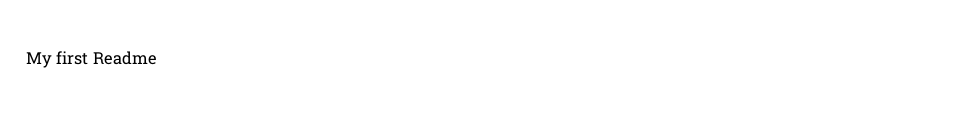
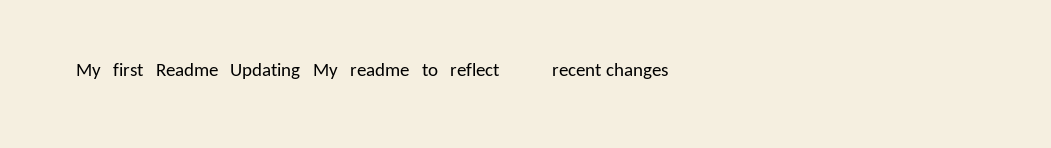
- My first Readme
+ My first Readme Updating My readme to reflect recent changes

